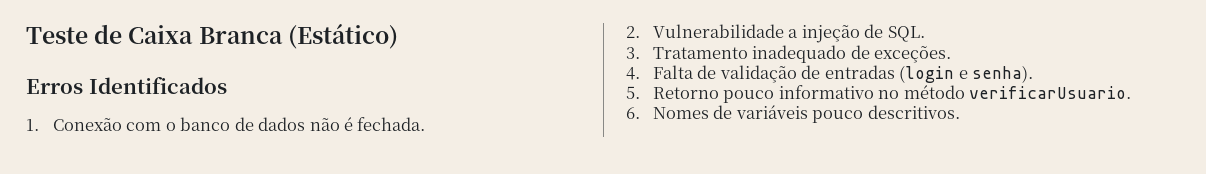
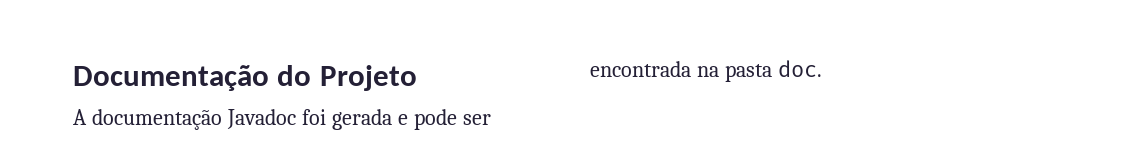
- Teste de Caixa Branca (Estático)
- Erros Identificados
- 1. Conexão com o banco de dados não é fechada.
- 2. Vulnerabilidade a injeção de SQL.
- 3. Tratamento inadequado de exceções.
- 4. Falta de validação de entradas (login e senha).
- 5. Retorno pouco informativo no método verificarUsuario.
- 6. Nomes de variáveis pouco descritivos.
+ Documentação do Projeto
+ A documentação Javadoc foi gerada e pode ser encontrada na pasta doc.

